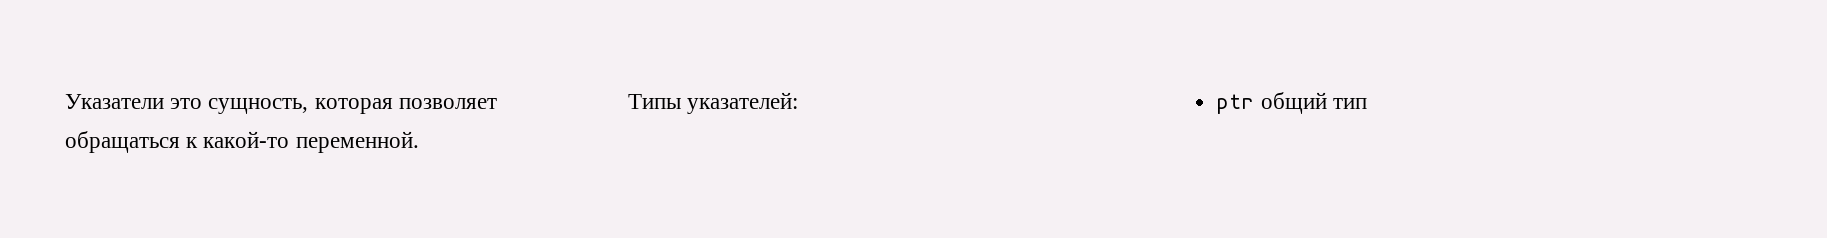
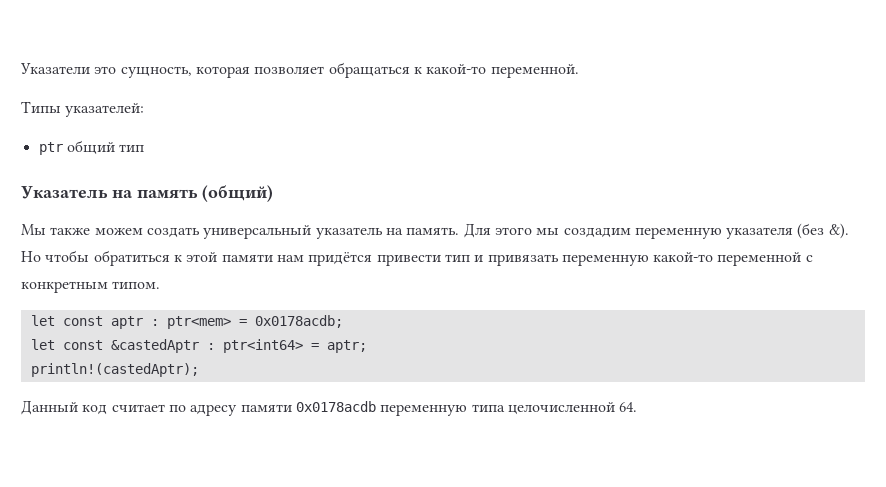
+ Указатель на память (общий)
+ Мы также можем создать универсальный указатель на память. Для этого мы создадим переменную указателя (без &). Но чтобы обратиться к этой памяти нам придётся привести тип и привязать переменную какой-то переменной с конкретным типом.
+ let const aptr : ptr<mem> = 0x0178acdb;
+ let const &castedAptr : ptr<int64> = aptr;
+ println!(castedAptr);
+ Данный код считает по адресу памяти 0x0178acdb переменную типа целочисленной 64.

